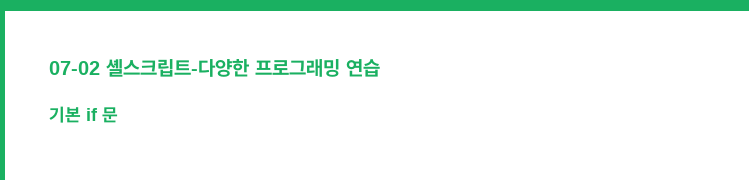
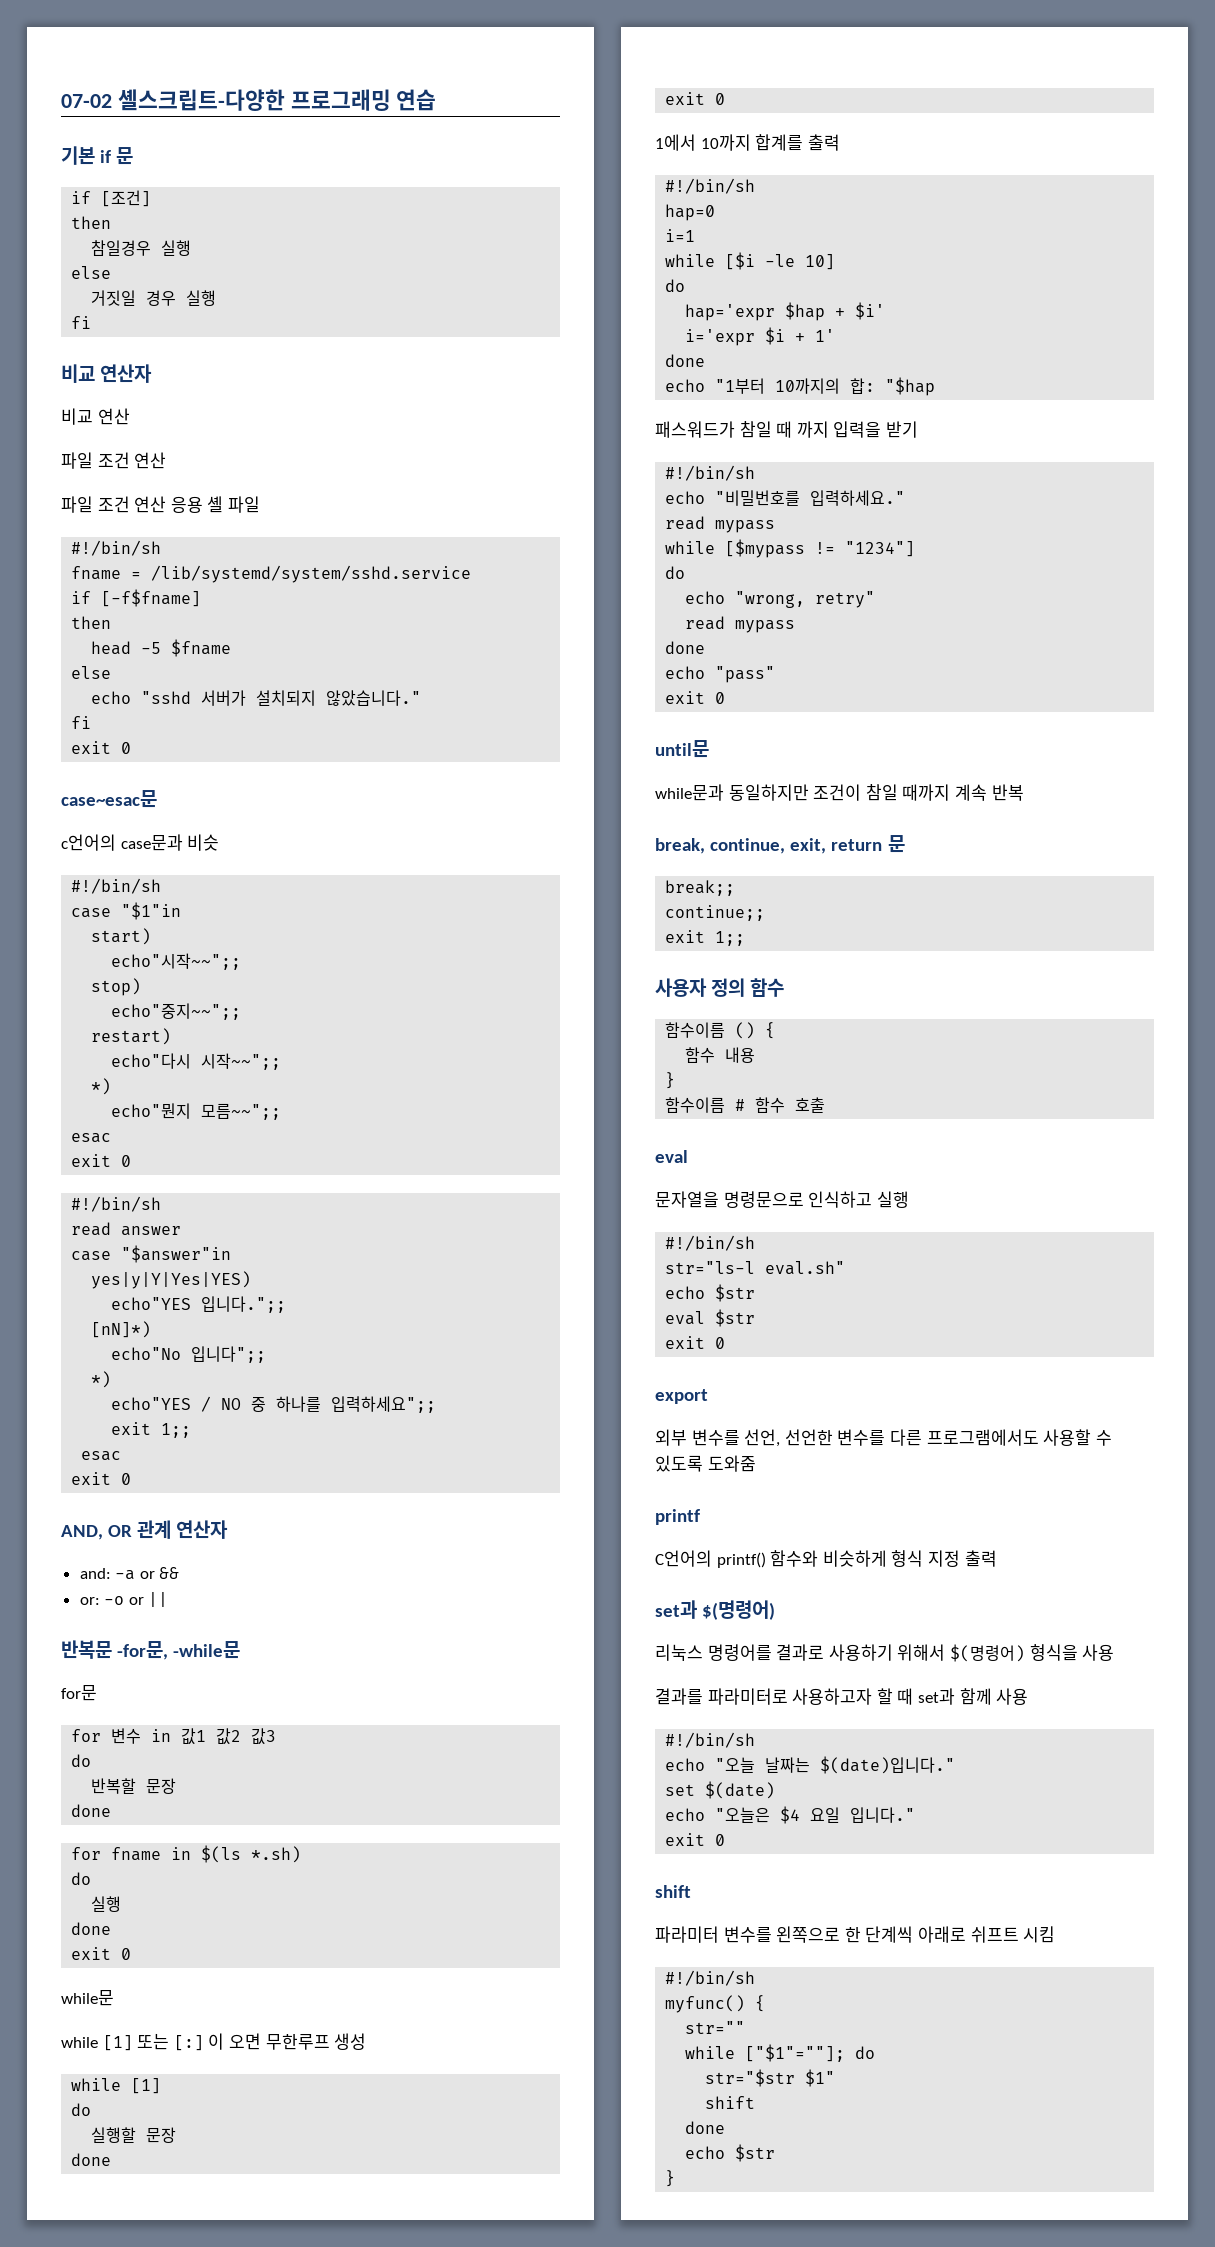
+ if [조건]
+ then
+ 참일경우 실행
+ else
+ 거짓일 경우 실행
+ fi
+ 비교 연산자
+ 비교 연산
+ 파일 조건 연산
+ 파일 조건 연산 응용 셸 파일
+ #!/bin/sh
+ fname = /lib/systemd/system/sshd.service
+ if [-f$fname]
+ then
+ head -5 $fname
+ else
+ echo "sshd 서버가 설치되지 않았습니다."
+ fi
+ exit 0
+ case~esac문
+ c언어의 case문과 비슷
+ #!/bin/sh
+ case "$1"in
+ start)
+ echo"시작~~";;
+ stop)
+ echo"중지~~";;
+ restart)
+ echo"다시 시작~~";;
+ *)
+ echo"뭔지 모름~~";;
+ esac
+ exit 0
+ #!/bin/sh
+ read answer
+ case "$answer"in
+ yes|y|Y|Yes|YES)
+ echo"YES 입니다.";;
+ [nN]*)
+ echo"No 입니다";;
+ *)
+ echo"YES / NO 중 하나를 입력하세요";;
+ exit 1;;
+ esac
+ exit 0
+ AND, OR 관계 연산자
+ and: -a or &&
+ or: -o or ||
+ 반복문 -for문, -while문
+ for문
+ for 변수 in 값1 값2 값3
+ do
+ 반복할 문장
+ done
+ for fname in $(ls *.sh)
+ do
+ 실행
+ done
+ exit 0
+ while문
+ while [1] 또는 [:] 이 오면 무한루프 생성
+ while [1]
+ do
+ 실행할 문장
+ done
+ exit 0
+ 1에서 10까지 합계를 출력
+ #!/bin/sh
+ hap=0
+ i=1
+ while [$i -le 10]
+ do
+ hap='expr $hap + $i'
+ i='expr $i + 1'
+ done
+ echo "1부터 10까지의 합: "$hap
+ 패스워드가 참일 때 까지 입력을 받기
+ #!/bin/sh
+ echo "비밀번호를 입력하세요."
+ read mypass
+ while [$mypass != "1234"]
+ do
+ echo "wrong, retry"
+ read mypass
+ done
+ echo "pass"
+ exit 0
+ until문
+ while문과 동일하지만 조건이 참일 때까지 계속 반복
+ break, continue, exit, return 문
+ break;;
+ continue;;
+ exit 1;;
+ 사용자 정의 함수
+ 함수이름 () {
+ 함수 내용
+ }
+ 함수이름 # 함수 호출
+ eval
+ 문자열을 명령문으로 인식하고 실행
+ #!/bin/sh
+ str="ls-l eval.sh"
+ echo $str
+ eval $str
+ exit 0
+ export
+ 외부 변수를 선언, 선언한 변수를 다른 프로그램에서도 사용할 수 있도록 도와줌
+ printf
+ C언어의 printf() 함수와 비슷하게 형식 지정 출력
+ set과 $(명령어)
+ 리눅스 명령어를 결과로 사용하기 위해서 $(명령어) 형식을 사용
+ 결과를 파라미터로 사용하고자 할 때 set과 함께 사용
+ #!/bin/sh
+ echo "오늘 날짜는 $(date)입니다."
+ set $(date)
+ echo "오늘은 $4 요일 입니다."
+ exit 0
+ shift
+ 파라미터 변수를 왼쪽으로 한 단계씩 아래로 쉬프트 시킴
+ #!/bin/sh
+ myfunc() {
+ str=""
+ while ["$1"=""]; do
+ str="$str $1"
+ shift
+ done
+ echo $str
+ }

